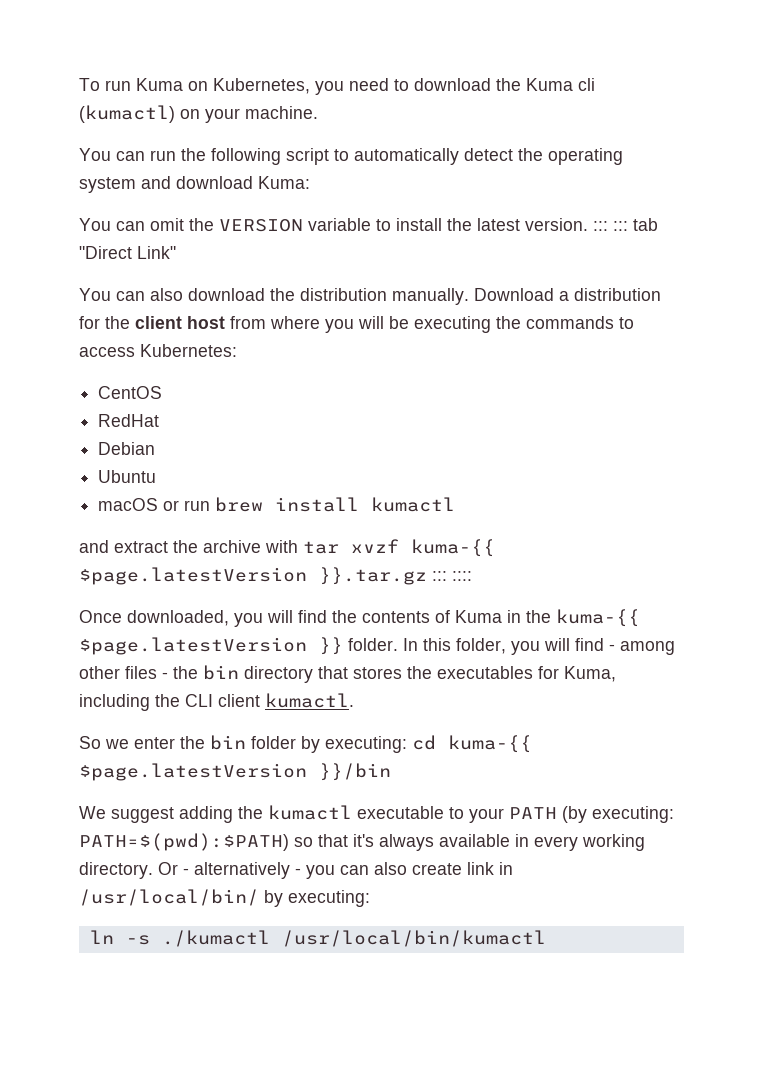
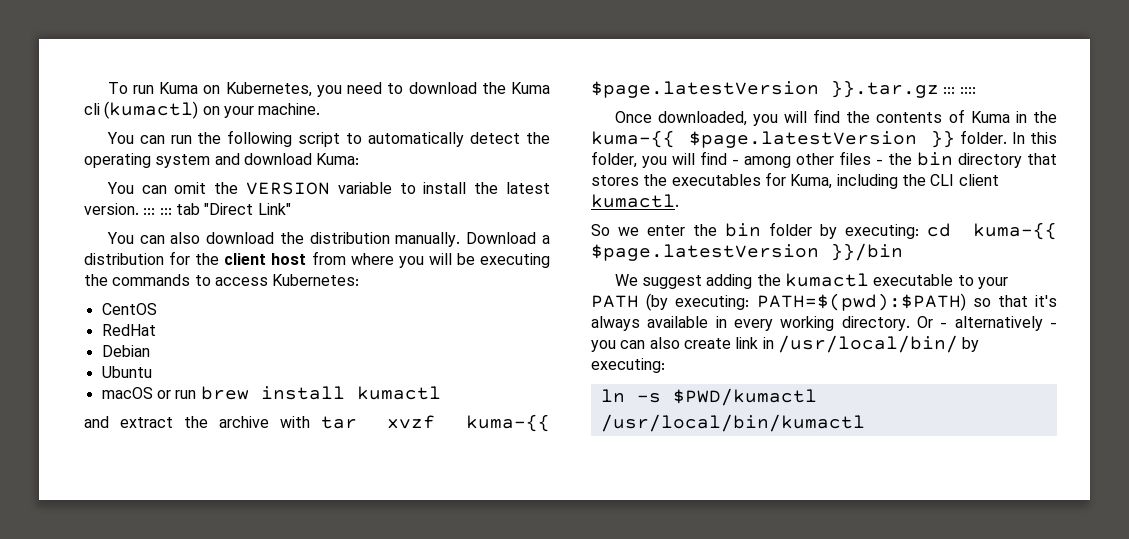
- ln -s ./kumactl /usr/local/bin/kumactl
+ ln -s $PWD/kumactl /usr/local/bin/kumactl

